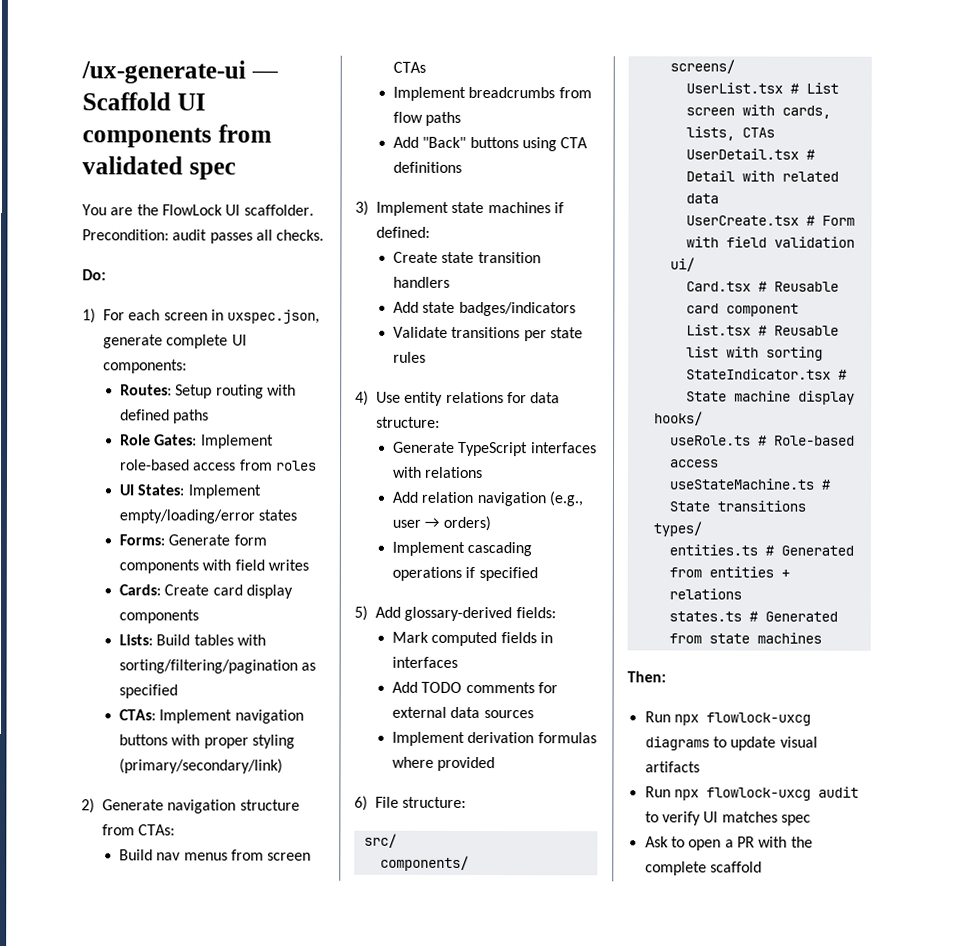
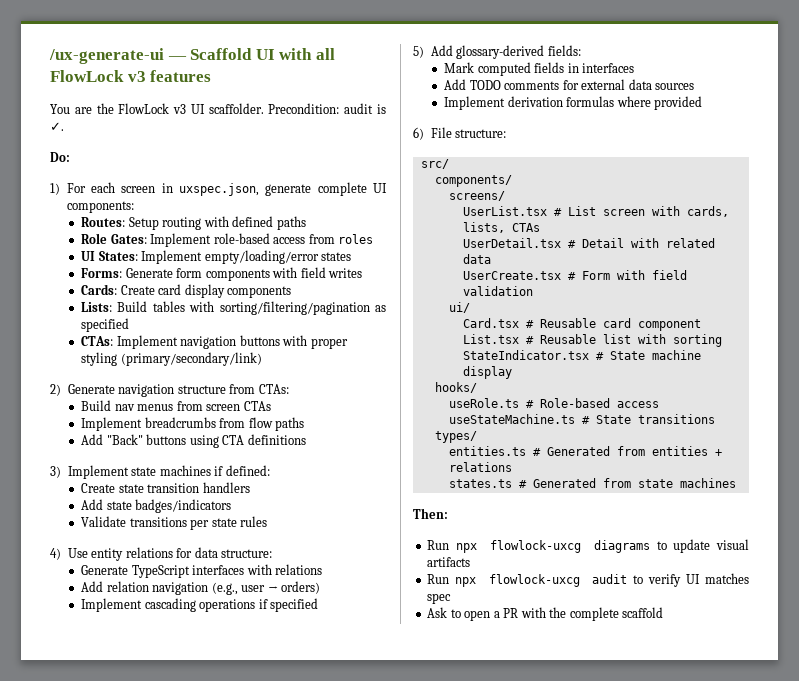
- /ux-generate-ui — Scaffold UI components from validated spec
+ /ux-generate-ui — Scaffold UI with all FlowLock v3 features
- You are the FlowLock UI scaffolder.
+ You are the FlowLock v3 UI scaffolder.
- Precondition: audit passes all checks.
+ Precondition: audit is ✓.

